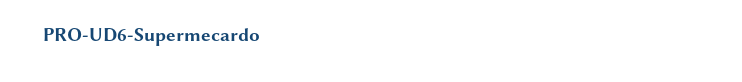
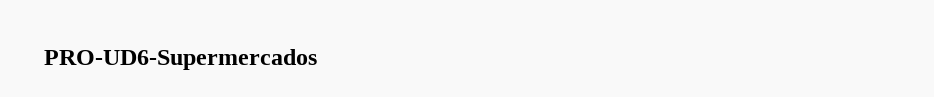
- PRO-UD6-Supermecardo
+ PRO-UD6-Supermercados

